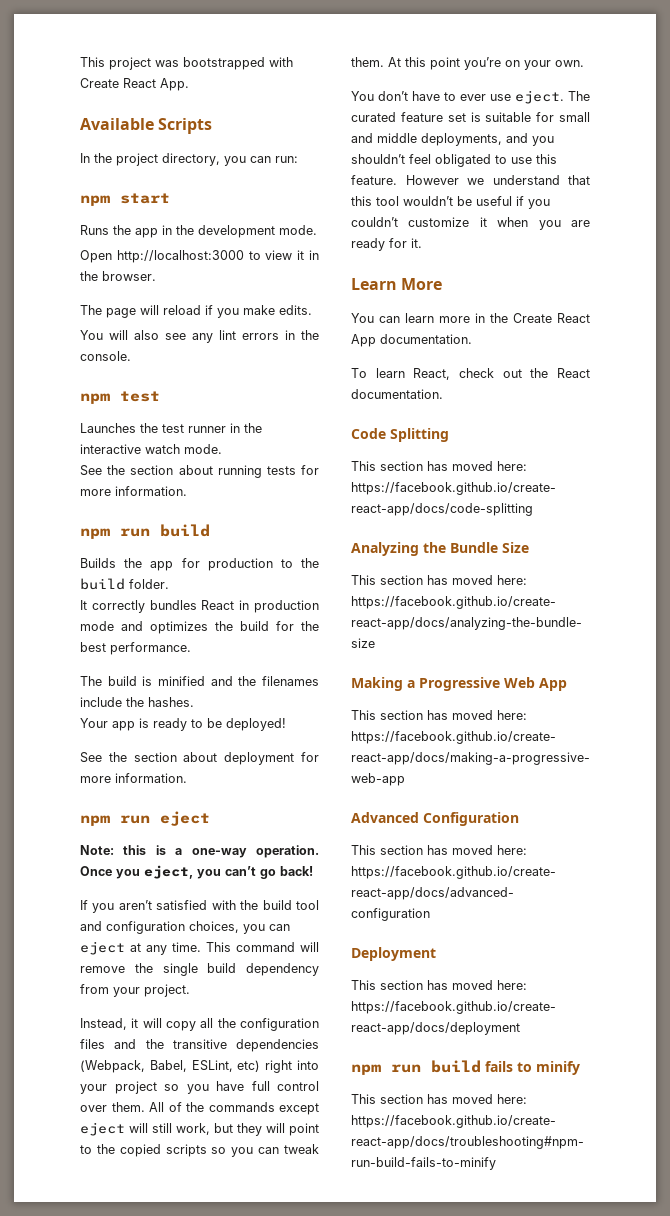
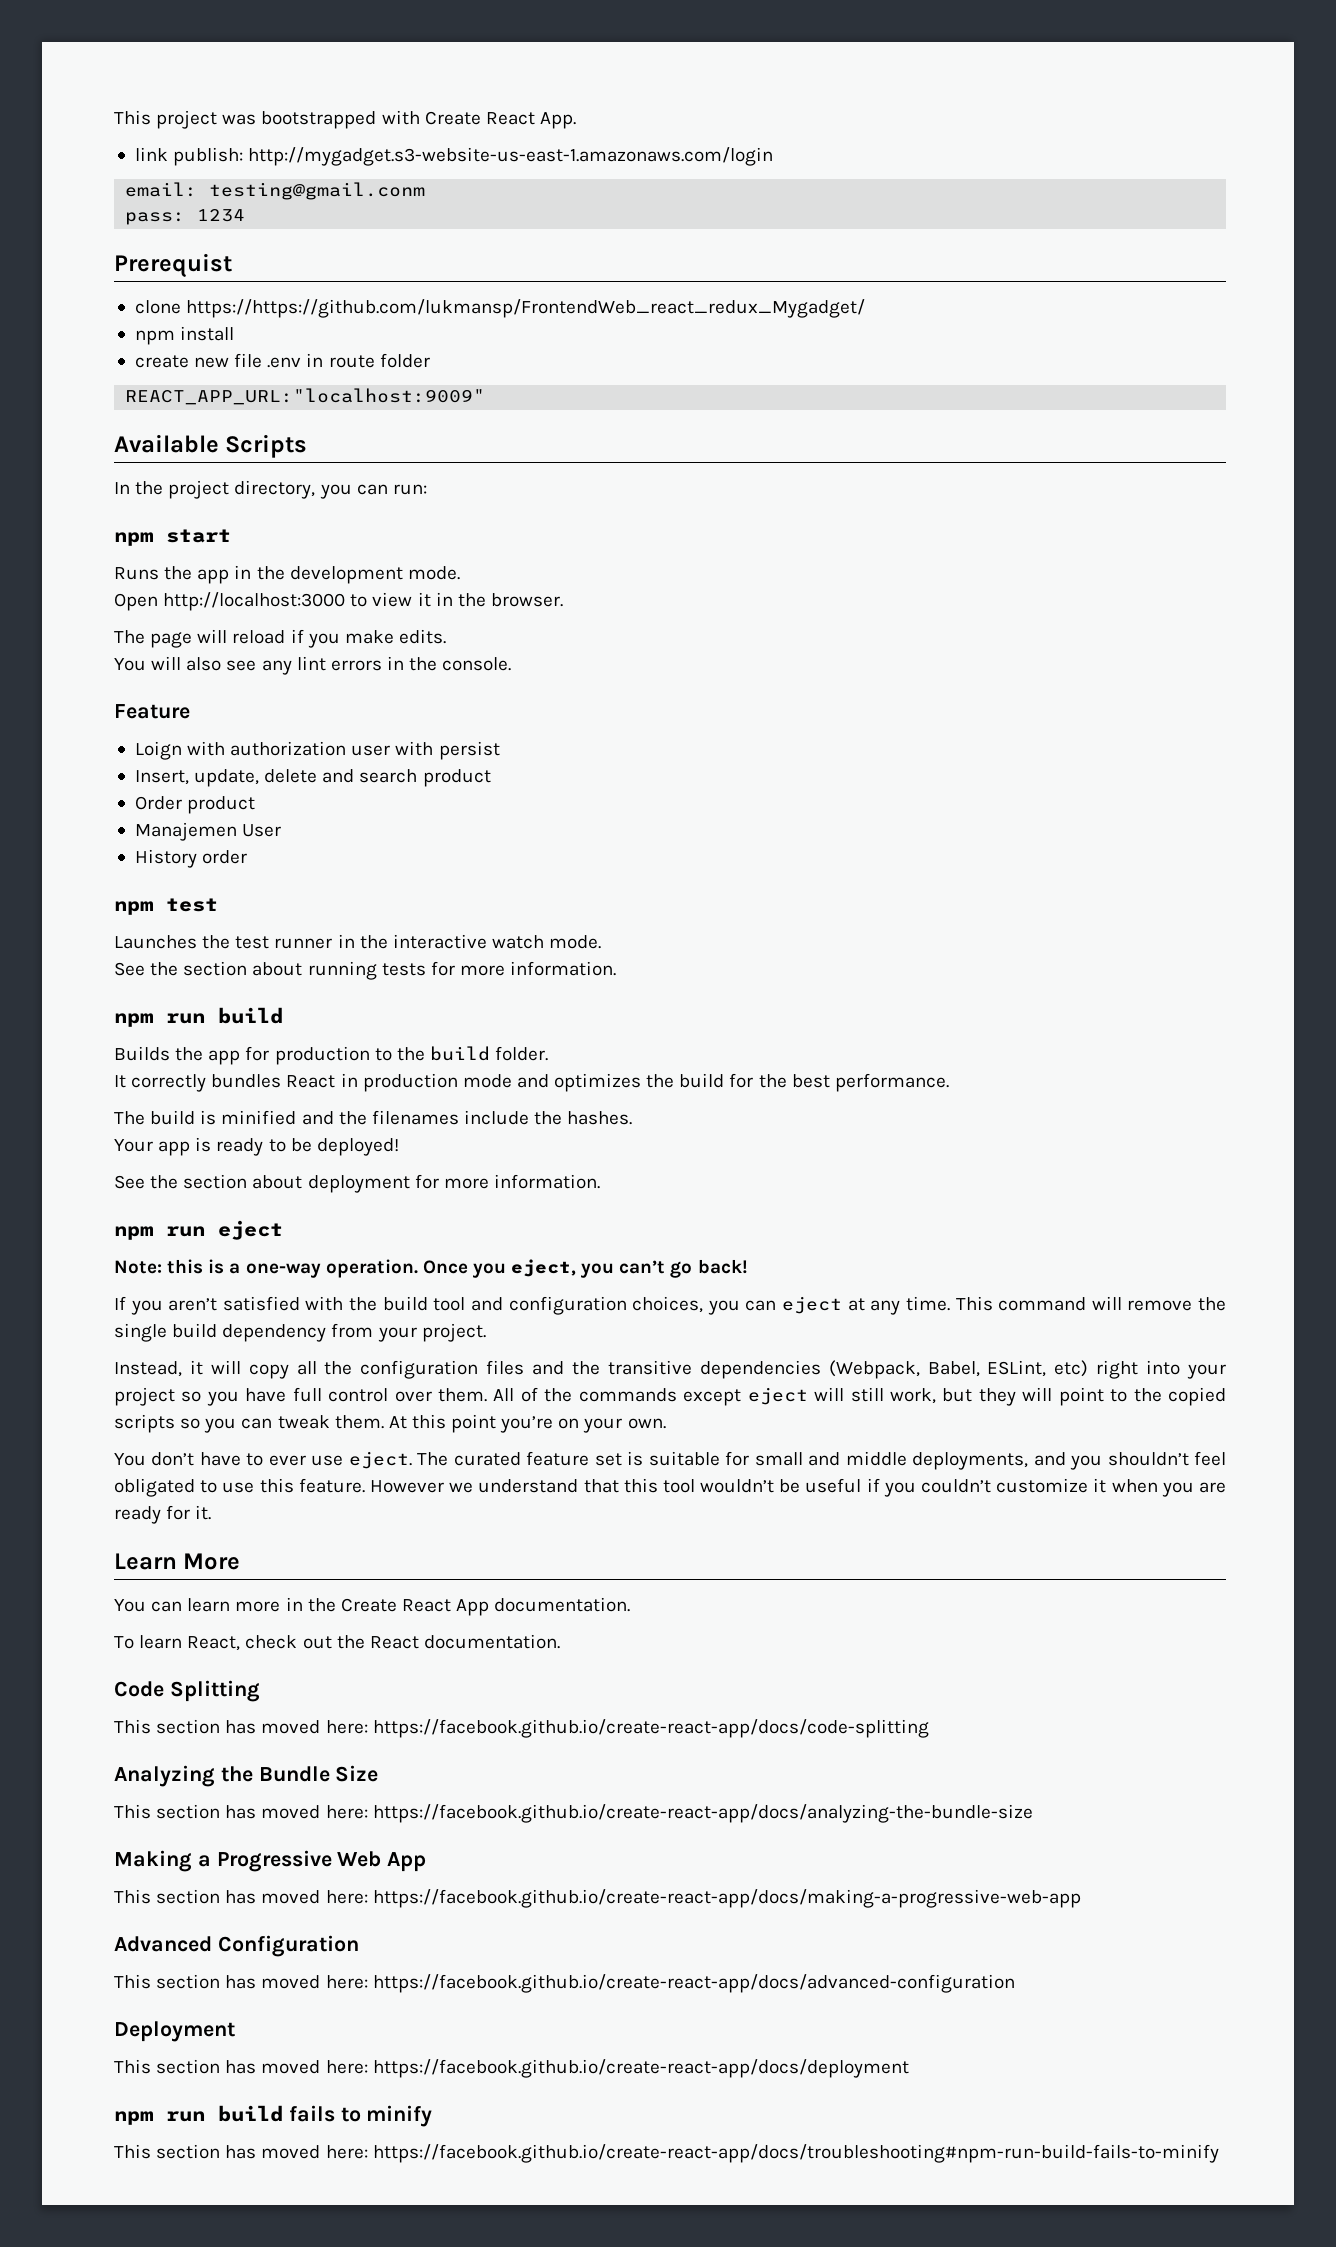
+ link publish: http://mygadget.s3-website-us-east-1.amazonaws.com/login
+ email: testing@gmail.conm
+ pass: 1234
+ Prerequist
+ clone https://https://github.com/lukmansp/FrontendWeb_react_redux_Mygadget/
+ npm install
+ create new file .env in route folder
+ REACT_APP_URL:"localhost:9009"
+ Feature
+ Loign with authorization user with persist
+ Insert, update, delete and search product
+ Order product
+ Manajemen User
+ History order

